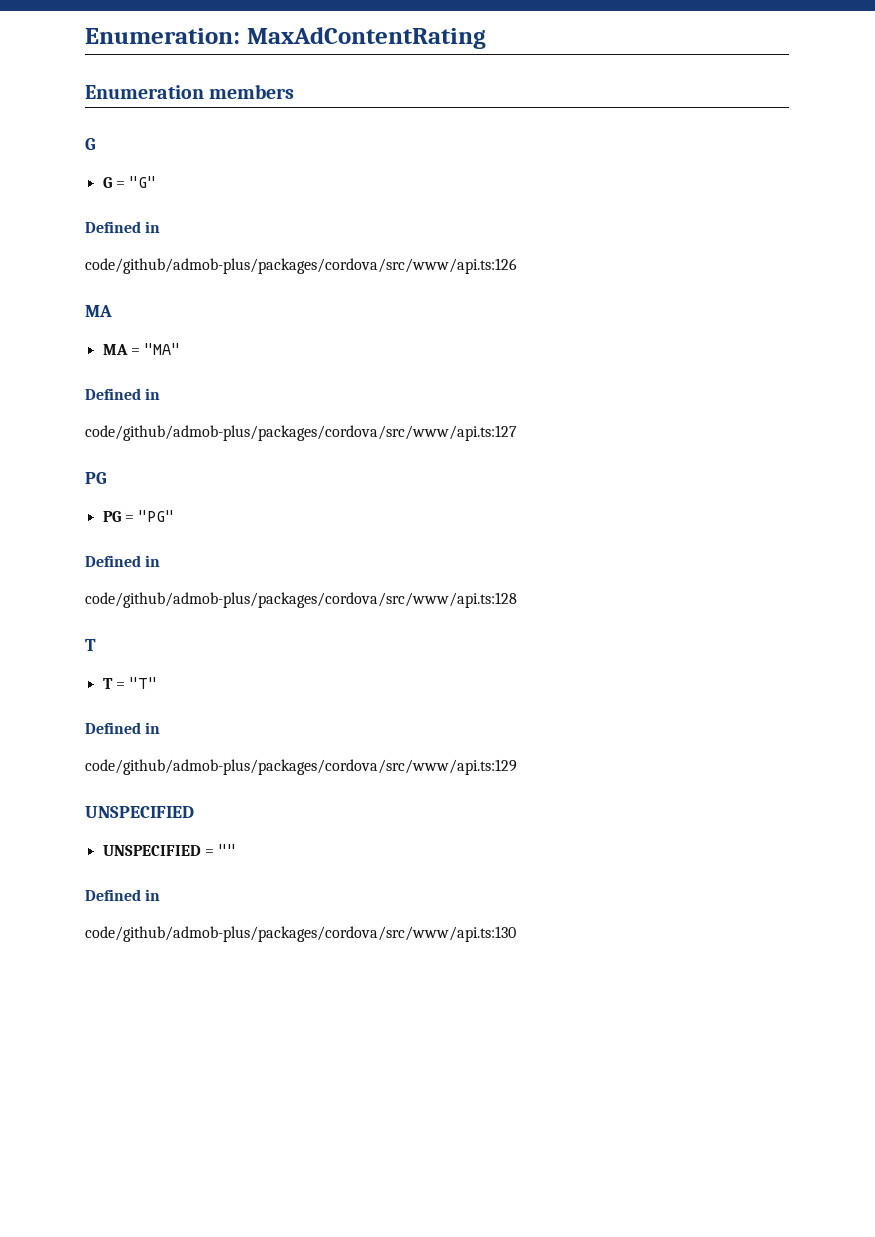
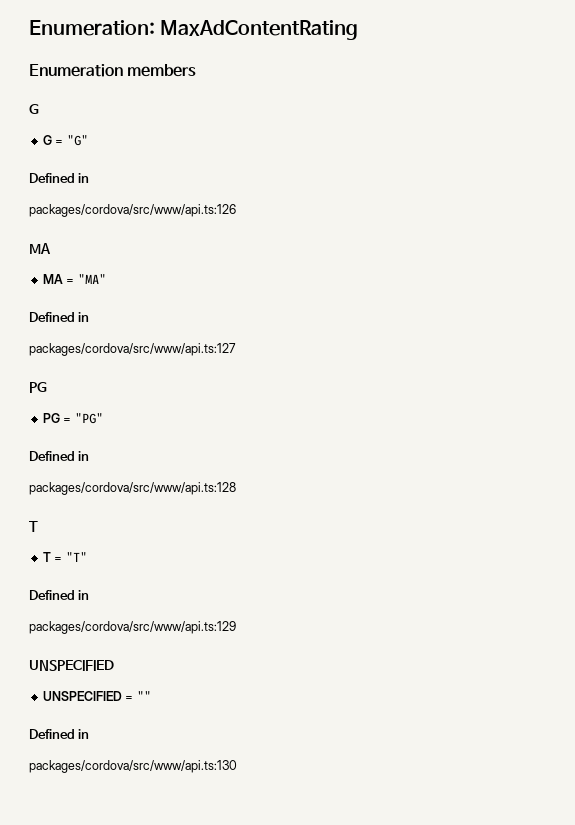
- code/github/admob-plus/packages/cordova/src/www/api.ts:126
+ packages/cordova/src/www/api.ts:126
- code/github/admob-plus/packages/cordova/src/www/api.ts:127
+ packages/cordova/src/www/api.ts:127
- code/github/admob-plus/packages/cordova/src/www/api.ts:128
+ packages/cordova/src/www/api.ts:128
- code/github/admob-plus/packages/cordova/src/www/api.ts:129
+ packages/cordova/src/www/api.ts:129
- code/github/admob-plus/packages/cordova/src/www/api.ts:130
+ packages/cordova/src/www/api.ts:130

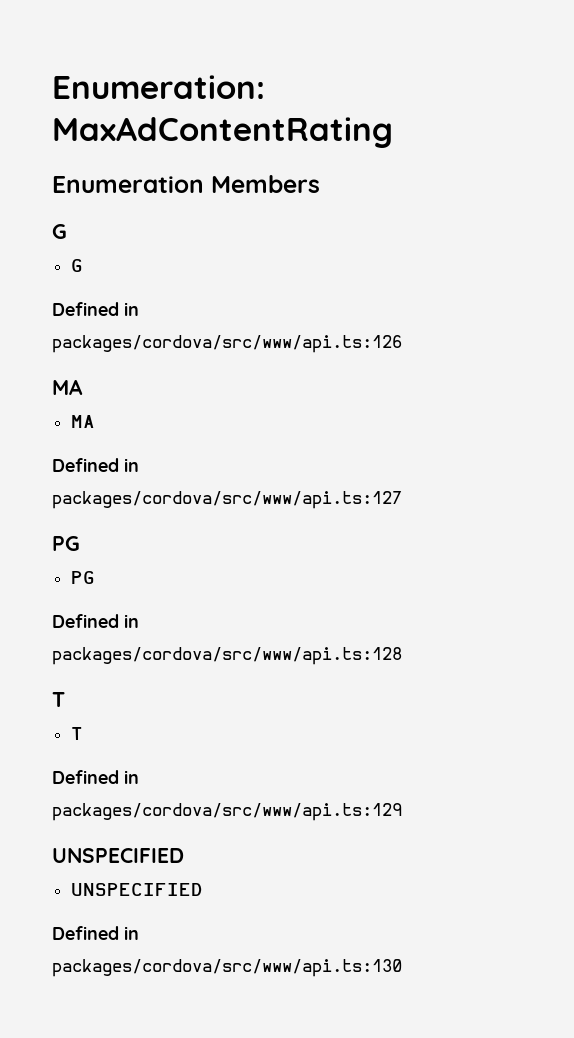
- Enumeration members
+ Enumeration Members
  G
- G = "G"
+ G
  packages/cordova/src/www/api.ts:126
  MA
- MA = "MA"
+ MA
  packages/cordova/src/www/api.ts:127
  PG
- PG = "PG"
+ PG
  packages/cordova/src/www/api.ts:128
  T
- T = "T"
+ T
  packages/cordova/src/www/api.ts:129
  UNSPECIFIED
- UNSPECIFIED = ""
+ UNSPECIFIED

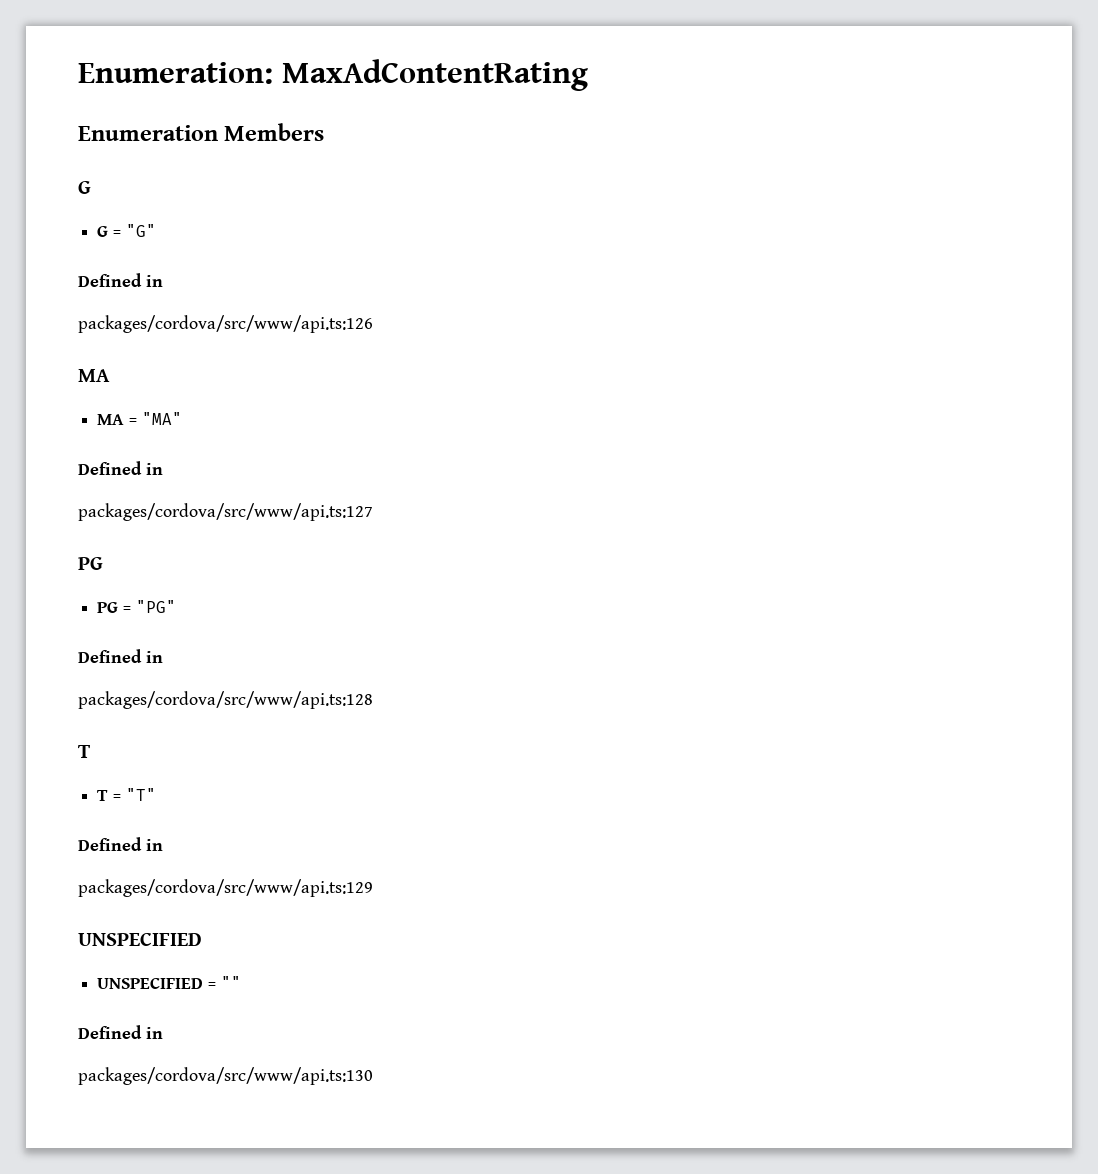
  Enumeration Members
  G
- G
+ G = "G"
  packages/cordova/src/www/api.ts:126
  MA
- MA
+ MA = "MA"
  packages/cordova/src/www/api.ts:127
  PG
- PG
+ PG = "PG"
  packages/cordova/src/www/api.ts:128
  T
- T
+ T = "T"
  packages/cordova/src/www/api.ts:129
  UNSPECIFIED
- UNSPECIFIED
+ UNSPECIFIED = ""

